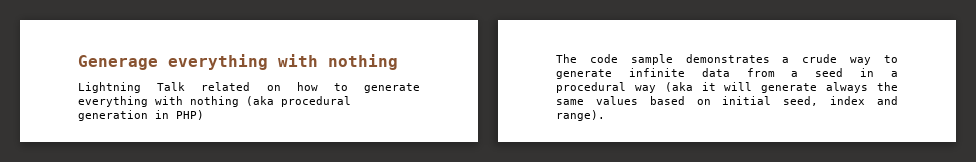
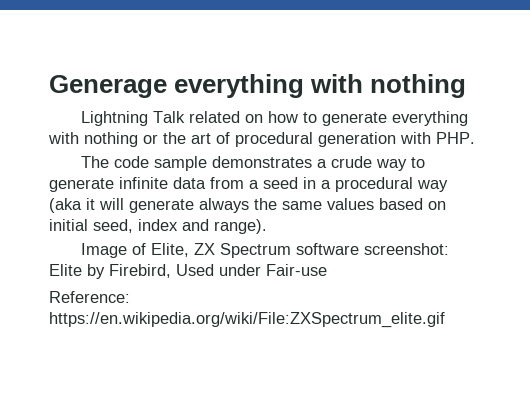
- Lightning Talk related on how to generate everything with nothing (aka procedural generation in PHP)
+ Lightning Talk related on how to generate everything with nothing or the art of procedural generation with PHP.
+ Image of Elite, ZX Spectrum software screenshot: Elite by Firebird, Used under Fair-use
+ Reference: https://en.wikipedia.org/wiki/File:ZXSpectrum_elite.gif

